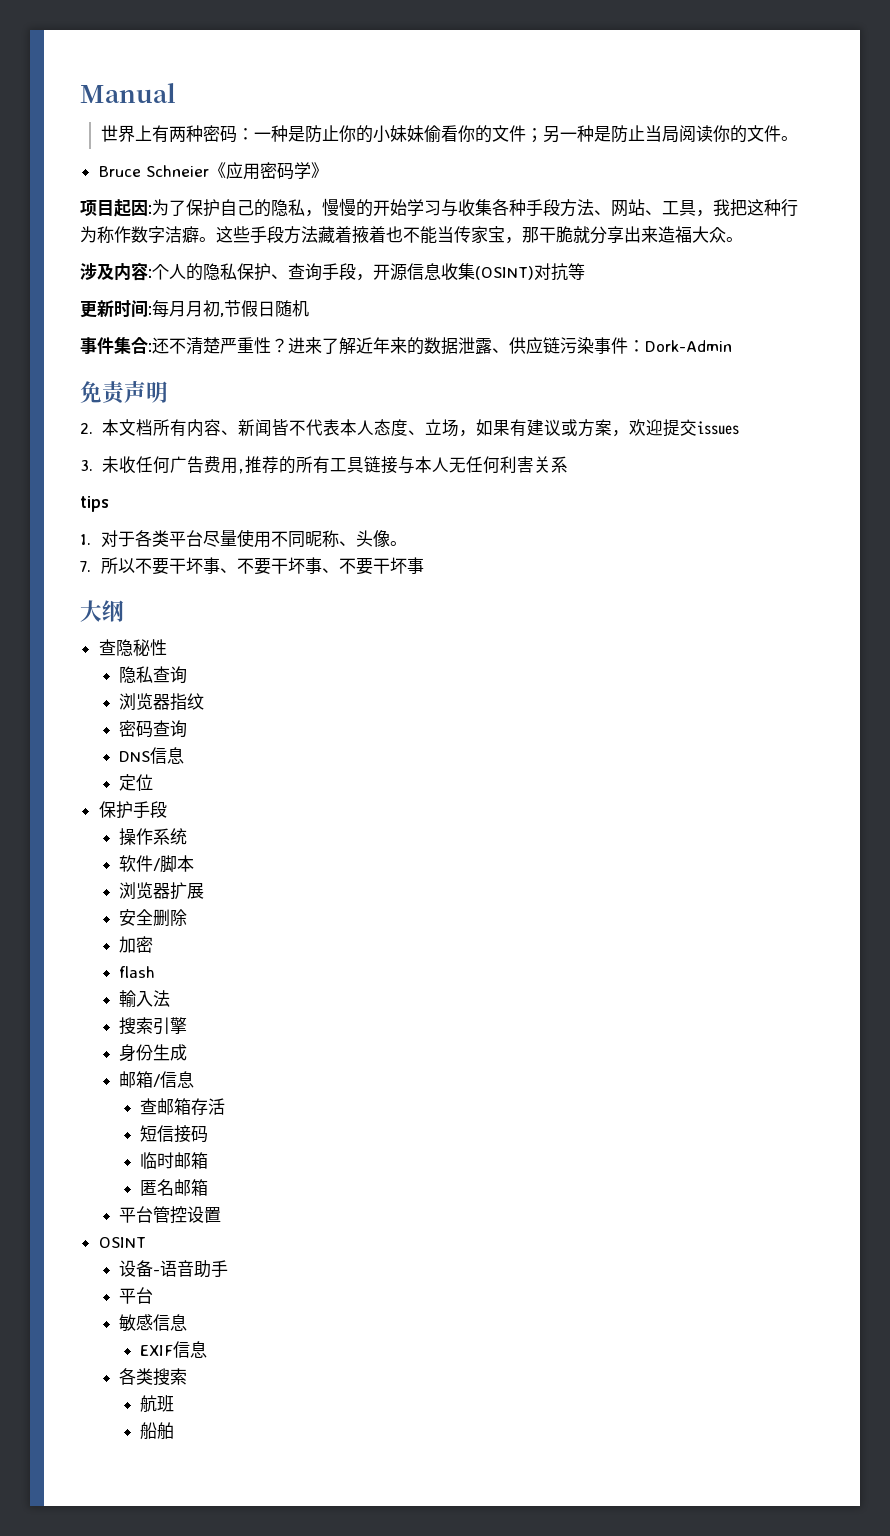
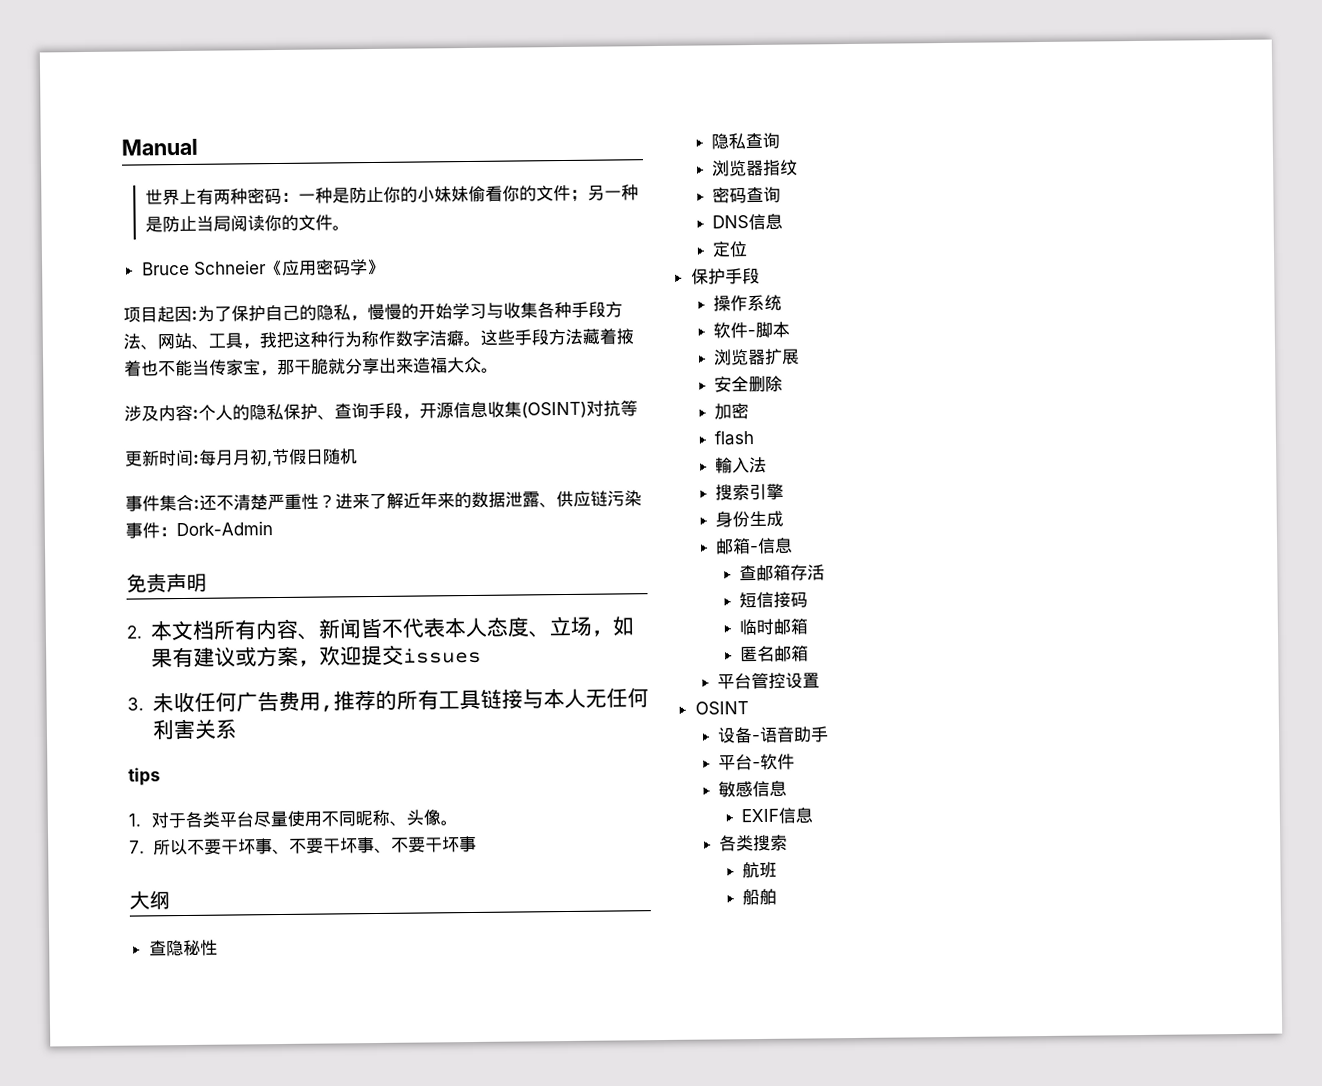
- 软件/脚本
+ 软件-脚本
- 邮箱/信息
+ 邮箱-信息
  设备-语音助手
- 平台
+ 平台-软件

